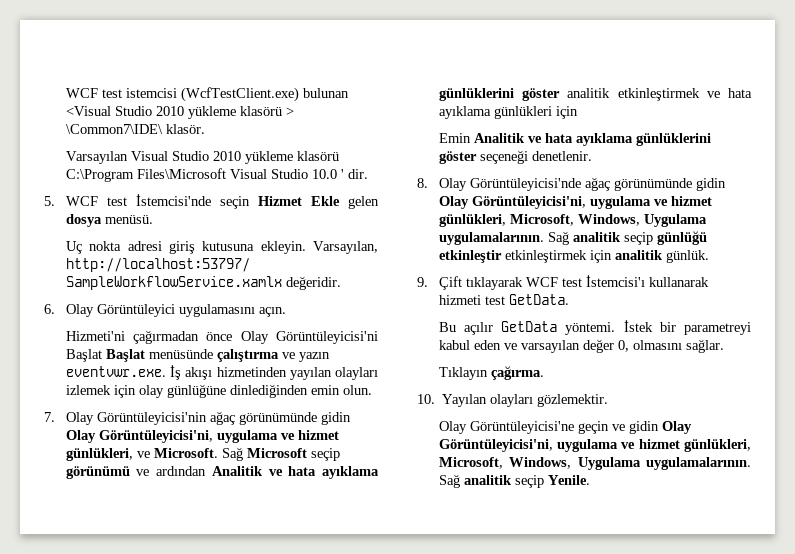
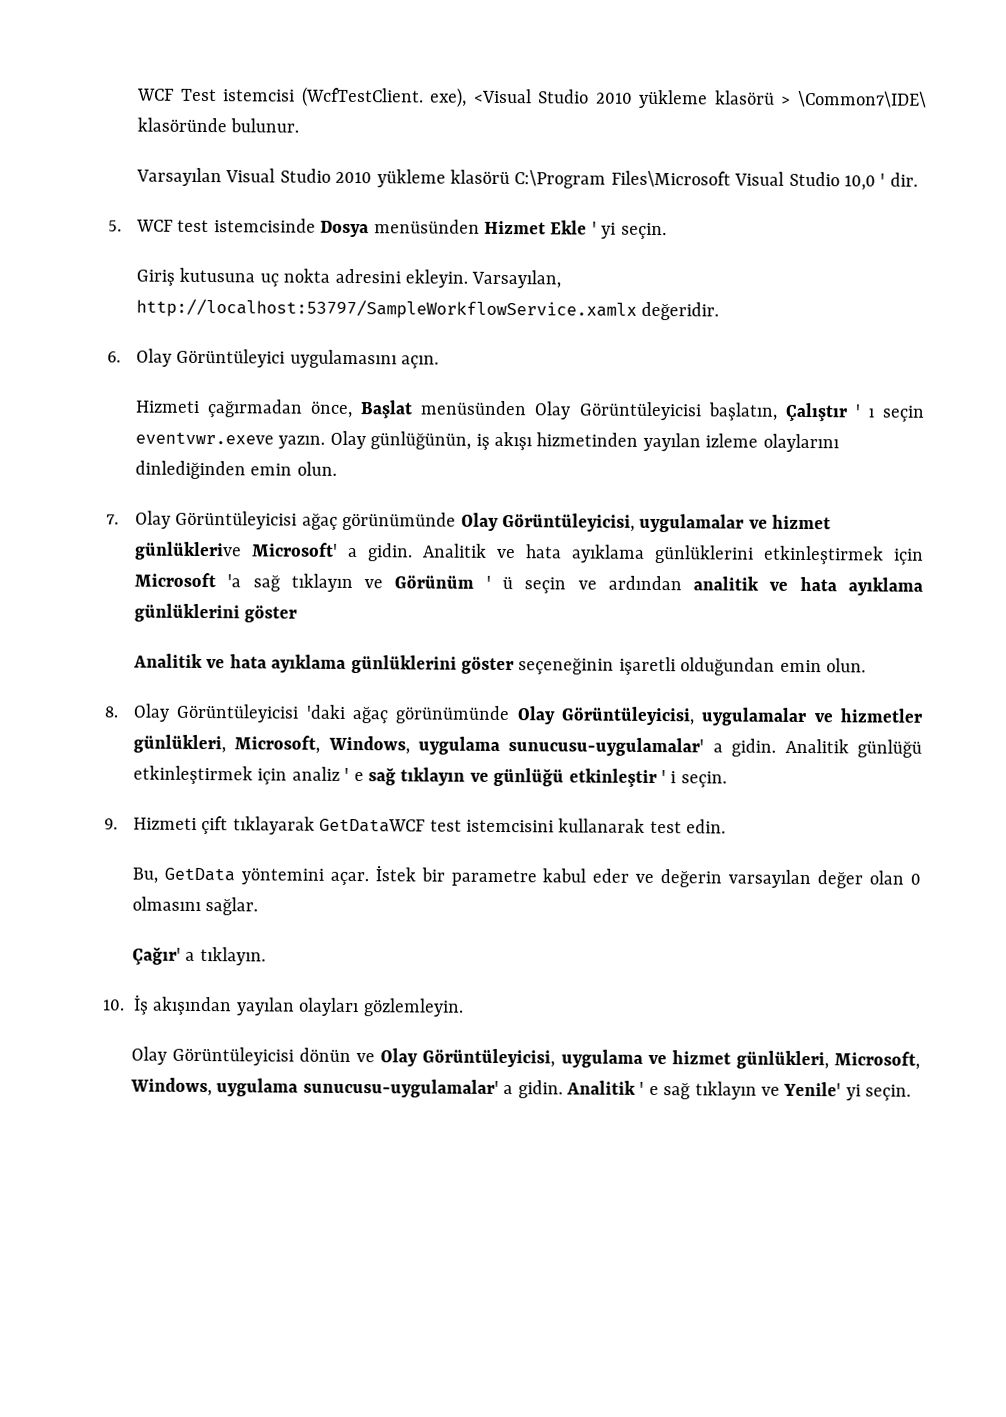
- WCF test istemcisi (WcfTestClient.exe) bulunan <Visual Studio 2010 yükleme klasörü > \Common7\IDE\ klasör.
+ WCF Test istemcisi (WcfTestClient. exe), <Visual Studio 2010 yükleme klasörü > \Common7\IDE\ klasöründe bulunur.
- Varsayılan Visual Studio 2010 yükleme klasörü C:\Program Files\Microsoft Visual Studio 10.0 ' dir.
+ Varsayılan Visual Studio 2010 yükleme klasörü C:\Program Files\Microsoft Visual Studio 10,0 ' dir.
- 5. WCF test İstemcisi'nde seçin Hizmet Ekle gelen dosya menüsü.
- Uç nokta adresi giriş kutusuna ekleyin.
+ 5. WCF test istemcisinde Dosya menüsünden Hizmet Ekle ' yi seçin.
+ Giriş kutusuna uç nokta adresini ekleyin.
- Hizmeti'ni çağırmadan önce Olay Görüntüleyicisi'ni Başlat Başlat menüsünde çalıştırma ve yazın eventvwr.exe. İş akışı hizmetinden yayılan olayları izlemek için olay günlüğüne dinlediğinden emin olun.
+ Hizmeti çağırmadan önce, Başlat menüsünden Olay Görüntüleyicisi başlatın, Çalıştır ' ı seçin eventvwr.exeve yazın. Olay günlüğünün, iş akışı hizmetinden yayılan izleme olaylarını dinlediğinden emin olun.
- 7. Olay Görüntüleyicisi'nin ağaç görünümünde gidin Olay Görüntüleyicisi'ni, uygulama ve hizmet günlükleri, ve Microsoft. Sağ Microsoft seçip görünümü ve ardından Analitik ve hata ayıklama günlüklerini göster analitik etkinleştirmek ve hata ayıklama günlükleri için
- Emin Analitik ve hata ayıklama günlüklerini göster seçeneği denetlenir.
- 8. Olay Görüntüleyicisi'nde ağaç görünümünde gidin Olay Görüntüleyicisi'ni, uygulama ve hizmet günlükleri, Microsoft, Windows, Uygulama uygulamalarının. Sağ analitik seçip günlüğü etkinleştir etkinleştirmek için analitik günlük.
- 9. Çift tıklayarak WCF test İstemcisi'ı kullanarak hizmeti test GetData.
- Bu açılır GetData yöntemi. İstek bir parametreyi kabul eden ve varsayılan değer 0, olmasını sağlar.
- Tıklayın çağırma.
- 10. Yayılan olayları gözlemektir.
- Olay Görüntüleyicisi'ne geçin ve gidin Olay Görüntüleyicisi'ni, uygulama ve hizmet günlükleri, Microsoft, Windows, Uygulama uygulamalarının. Sağ analitik seçip Yenile.
+ 7. Olay Görüntüleyicisi ağaç görünümünde Olay Görüntüleyicisi, uygulamalar ve hizmet günlüklerive Microsoft' a gidin. Analitik ve hata ayıklama günlüklerini etkinleştirmek için Microsoft 'a sağ tıklayın ve Görünüm ' ü seçin ve ardından analitik ve hata ayıklama günlüklerini göster
+ Analitik ve hata ayıklama günlüklerini göster seçeneğinin işaretli olduğundan emin olun.
+ 8. Olay Görüntüleyicisi 'daki ağaç görünümünde Olay Görüntüleyicisi, uygulamalar ve hizmetler günlükleri, Microsoft, Windows, uygulama sunucusu-uygulamalar' a gidin. Analitik günlüğü etkinleştirmek için analiz ' e sağ tıklayın ve günlüğü etkinleştir ' i seçin.
+ 9. Hizmeti çift tıklayarak GetDataWCF test istemcisini kullanarak test edin.
+ Bu, GetData yöntemini açar. İstek bir parametre kabul eder ve değerin varsayılan değer olan 0 olmasını sağlar.
+ Çağır' a tıklayın.
+ 10. İş akışından yayılan olayları gözlemleyin.
+ Olay Görüntüleyicisi dönün ve Olay Görüntüleyicisi, uygulama ve hizmet günlükleri, Microsoft, Windows, uygulama sunucusu-uygulamalar' a gidin. Analitik ' e sağ tıklayın ve Yenile' yi seçin.

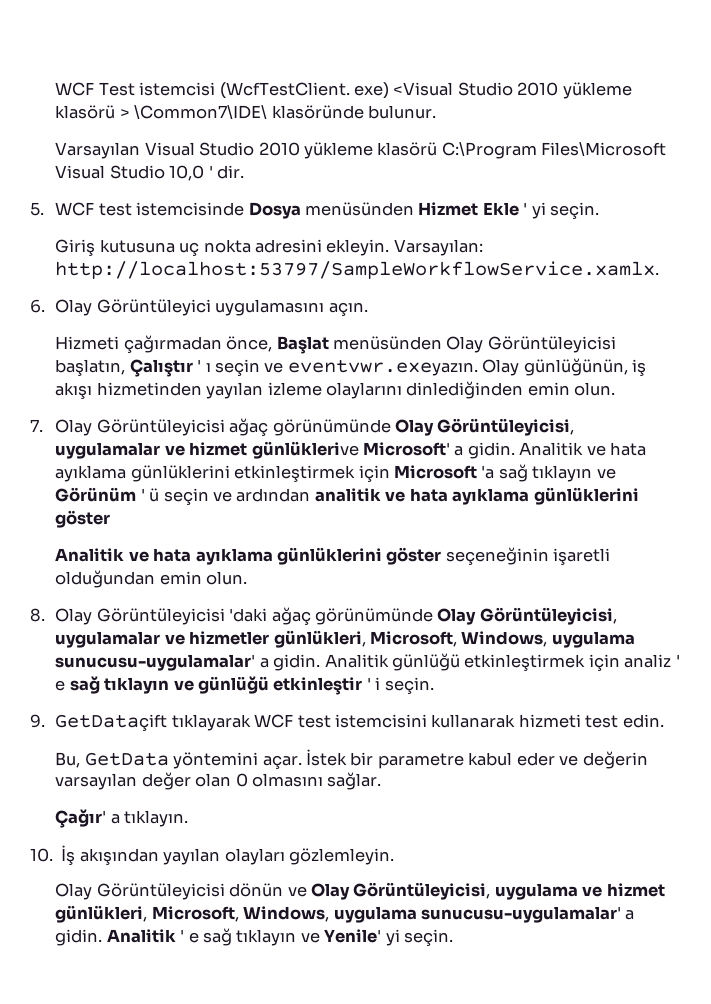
- WCF Test istemcisi (WcfTestClient. exe), <Visual Studio 2010 yükleme klasörü > \Common7\IDE\ klasöründe bulunur.
+ WCF Test istemcisi (WcfTestClient. exe) <Visual Studio 2010 yükleme klasörü > \Common7\IDE\ klasöründe bulunur.
- Varsayılan, http://localhost:53797/SampleWorkflowService.xamlx değeridir.
+ Varsayılan: http://localhost:53797/SampleWorkflowService.xamlx.
- Hizmeti çağırmadan önce, Başlat menüsünden Olay Görüntüleyicisi başlatın, Çalıştır ' ı seçin eventvwr.exeve yazın. Olay günlüğünün, iş akışı hizmetinden yayılan izleme olaylarını dinlediğinden emin olun.
+ Hizmeti çağırmadan önce, Başlat menüsünden Olay Görüntüleyicisi başlatın, Çalıştır ' ı seçin ve eventvwr.exeyazın. Olay günlüğünün, iş akışı hizmetinden yayılan izleme olaylarını dinlediğinden emin olun.
- 9. Hizmeti çift tıklayarak GetDataWCF test istemcisini kullanarak test edin.
+ 9. GetDataçift tıklayarak WCF test istemcisini kullanarak hizmeti test edin.

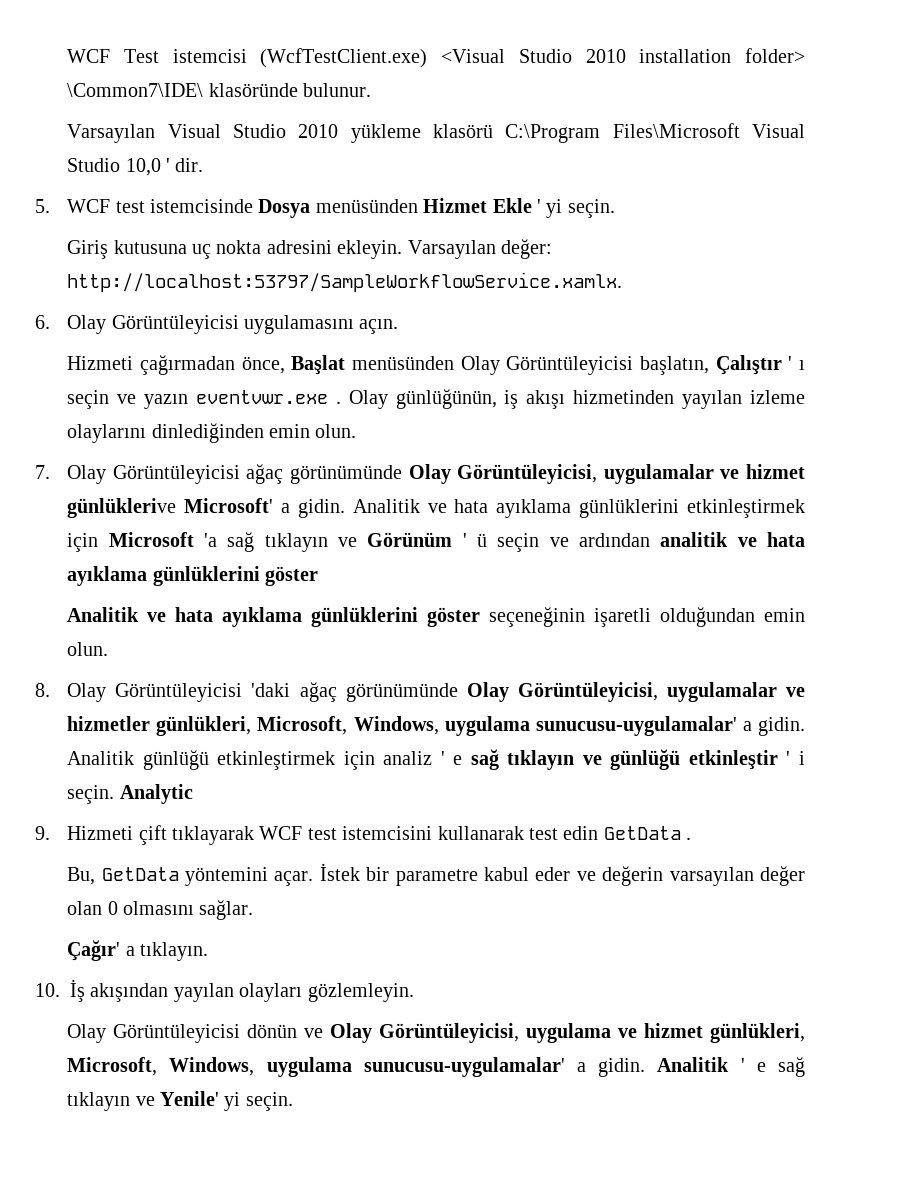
- WCF Test istemcisi (WcfTestClient. exe) <Visual Studio 2010 yükleme klasörü > \Common7\IDE\ klasöründe bulunur.
+ WCF Test istemcisi (WcfTestClient.exe) <Visual Studio 2010 installation folder> \Common7\IDE\ klasöründe bulunur.
- Varsayılan: http://localhost:53797/SampleWorkflowService.xamlx.
+ Varsayılan değer: http://localhost:53797/SampleWorkflowService.xamlx.
- 6. Olay Görüntüleyici uygulamasını açın.
+ 6. Olay Görüntüleyicisi uygulamasını açın.
- Hizmeti çağırmadan önce, Başlat menüsünden Olay Görüntüleyicisi başlatın, Çalıştır ' ı seçin ve eventvwr.exeyazın. Olay günlüğünün, iş akışı hizmetinden yayılan izleme olaylarını dinlediğinden emin olun.
+ Hizmeti çağırmadan önce, Başlat menüsünden Olay Görüntüleyicisi başlatın, Çalıştır ' ı seçin ve yazın eventvwr.exe . Olay günlüğünün, iş akışı hizmetinden yayılan izleme olaylarını dinlediğinden emin olun.
+ Analytic
- 9. GetDataçift tıklayarak WCF test istemcisini kullanarak hizmeti test edin.
+ 9. Hizmeti çift tıklayarak WCF test istemcisini kullanarak test edin GetData .

